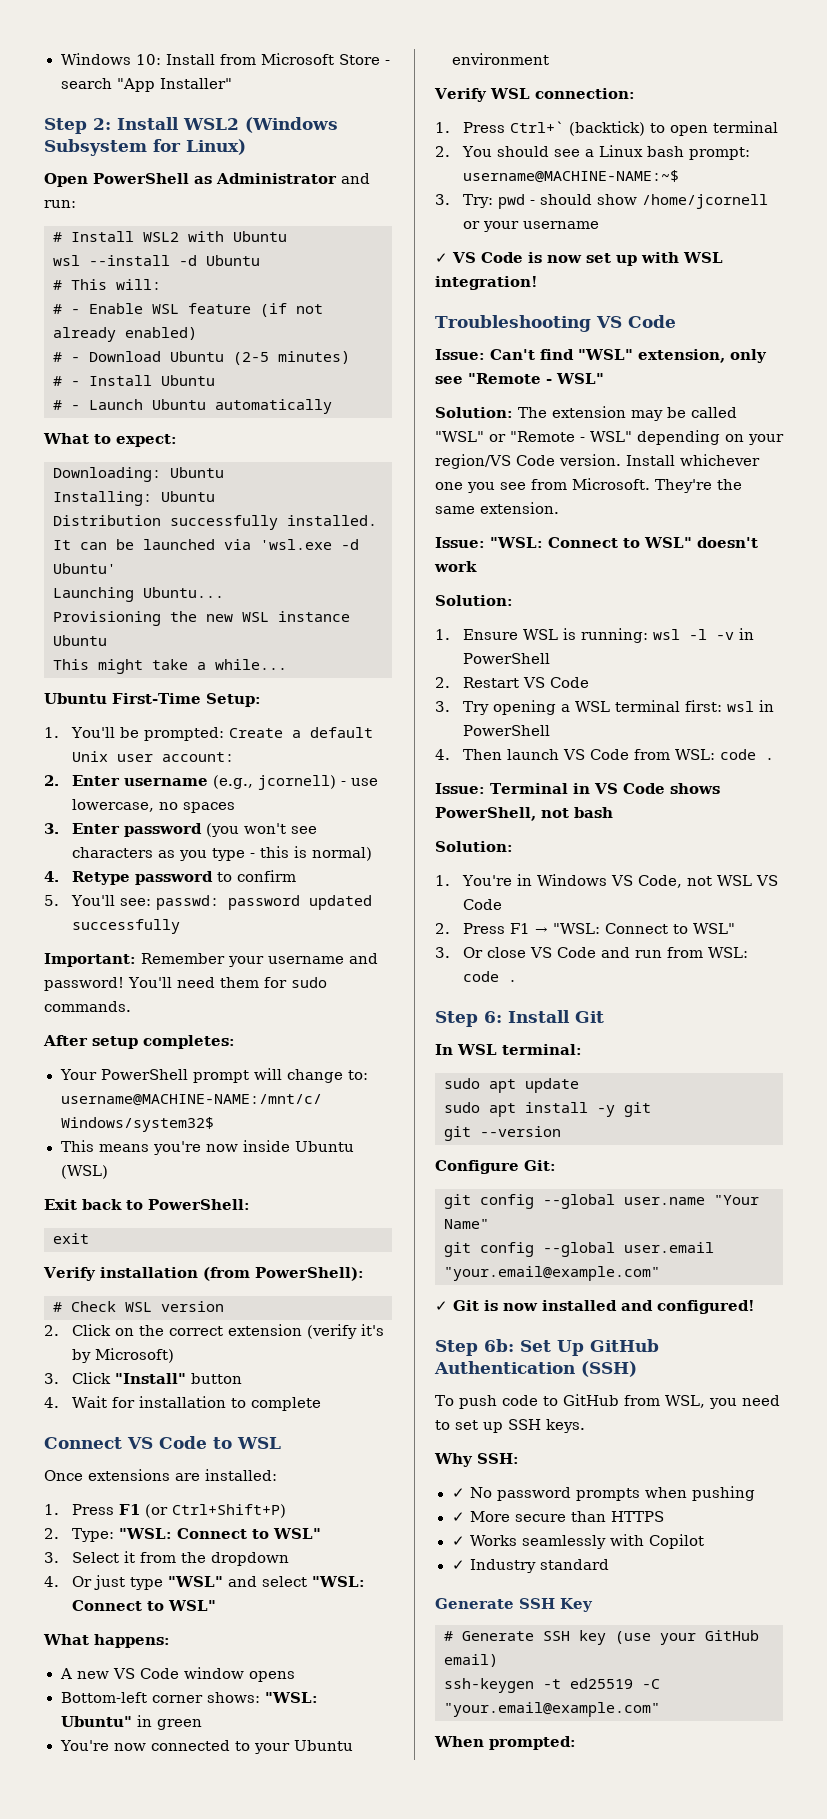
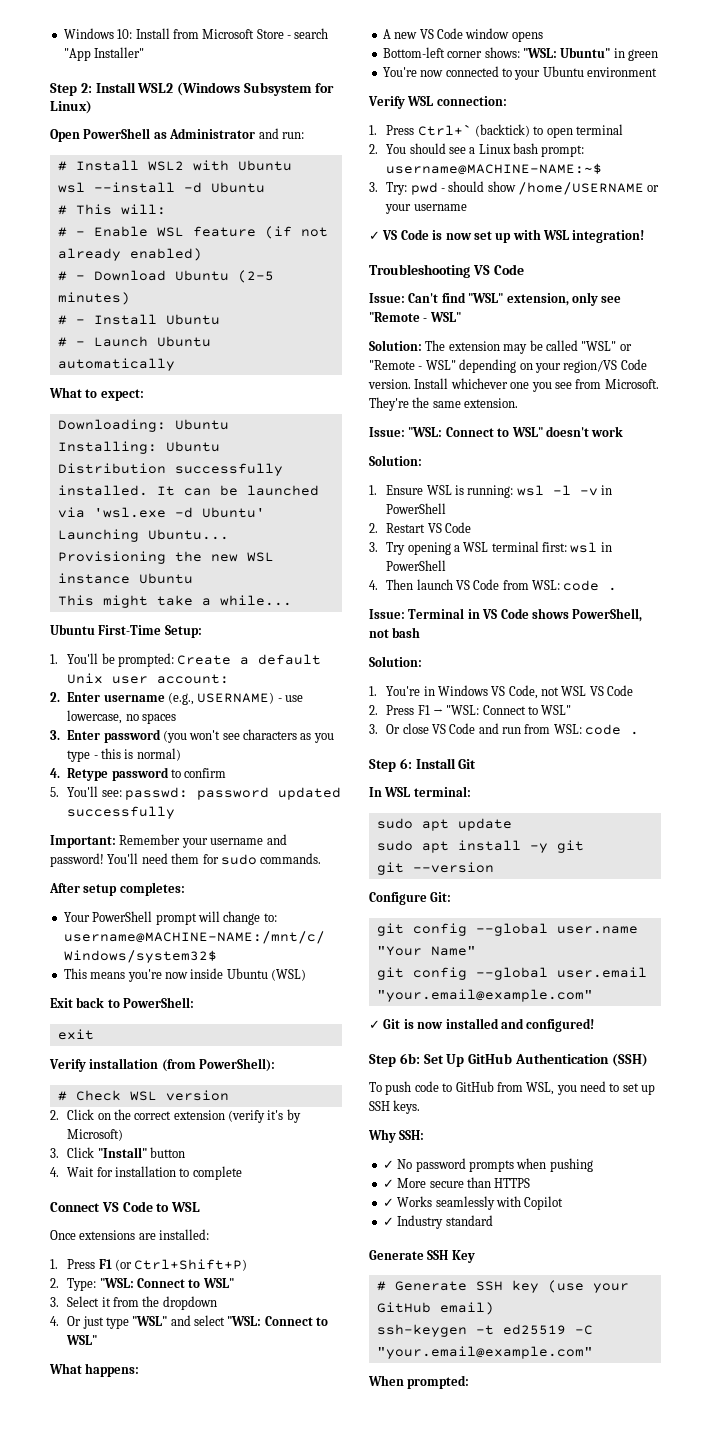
- 2. Enter username (e.g., jcornell) - use lowercase, no spaces
+ 2. Enter username (e.g., USERNAME) - use lowercase, no spaces
- 3. Try: pwd - should show /home/jcornell or your username
+ 3. Try: pwd - should show /home/USERNAME or your username

